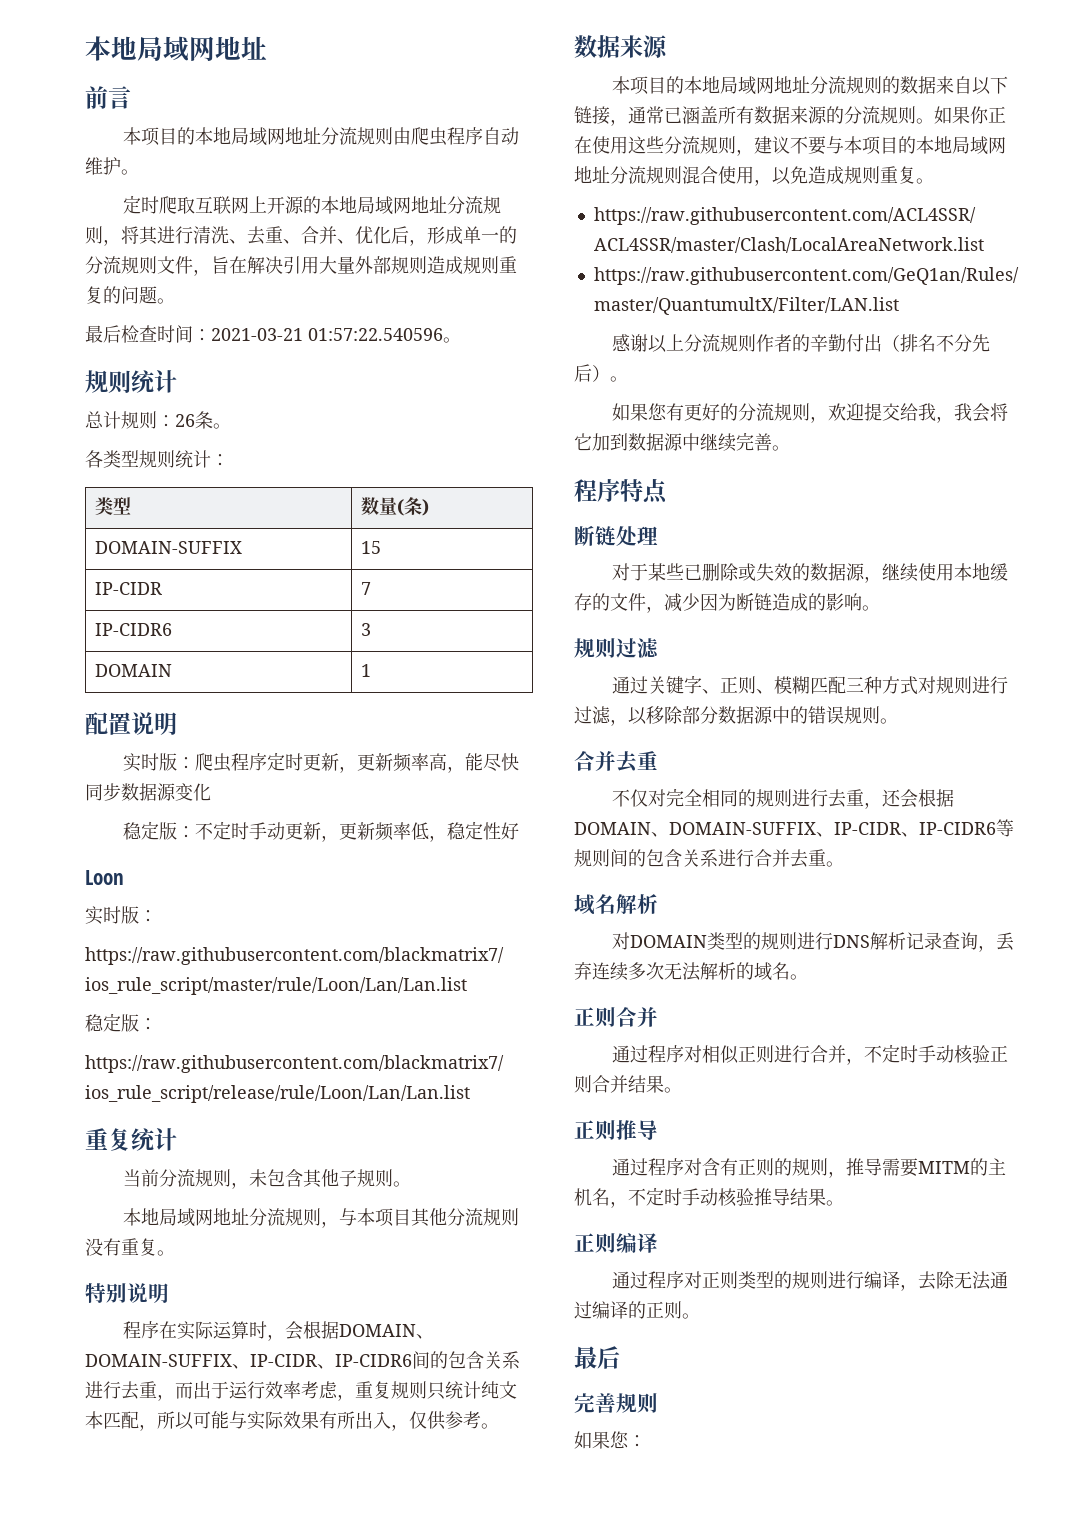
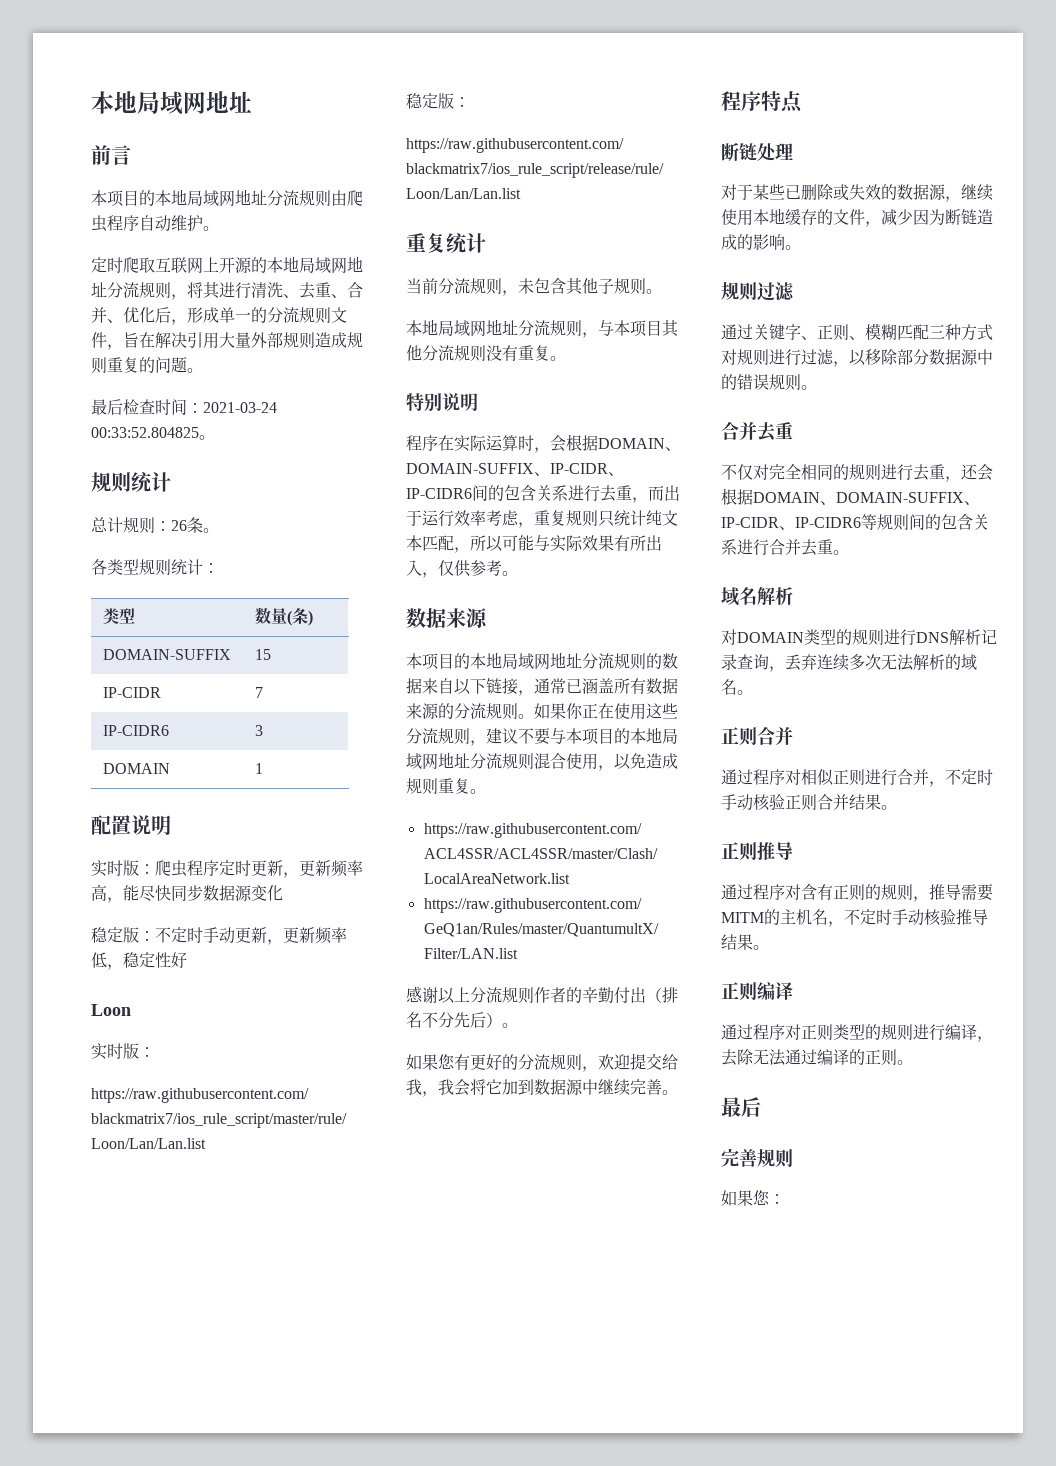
- 最后检查时间：2021-03-21 01:57:22.540596。
+ 最后检查时间：2021-03-24 00:33:52.804825。

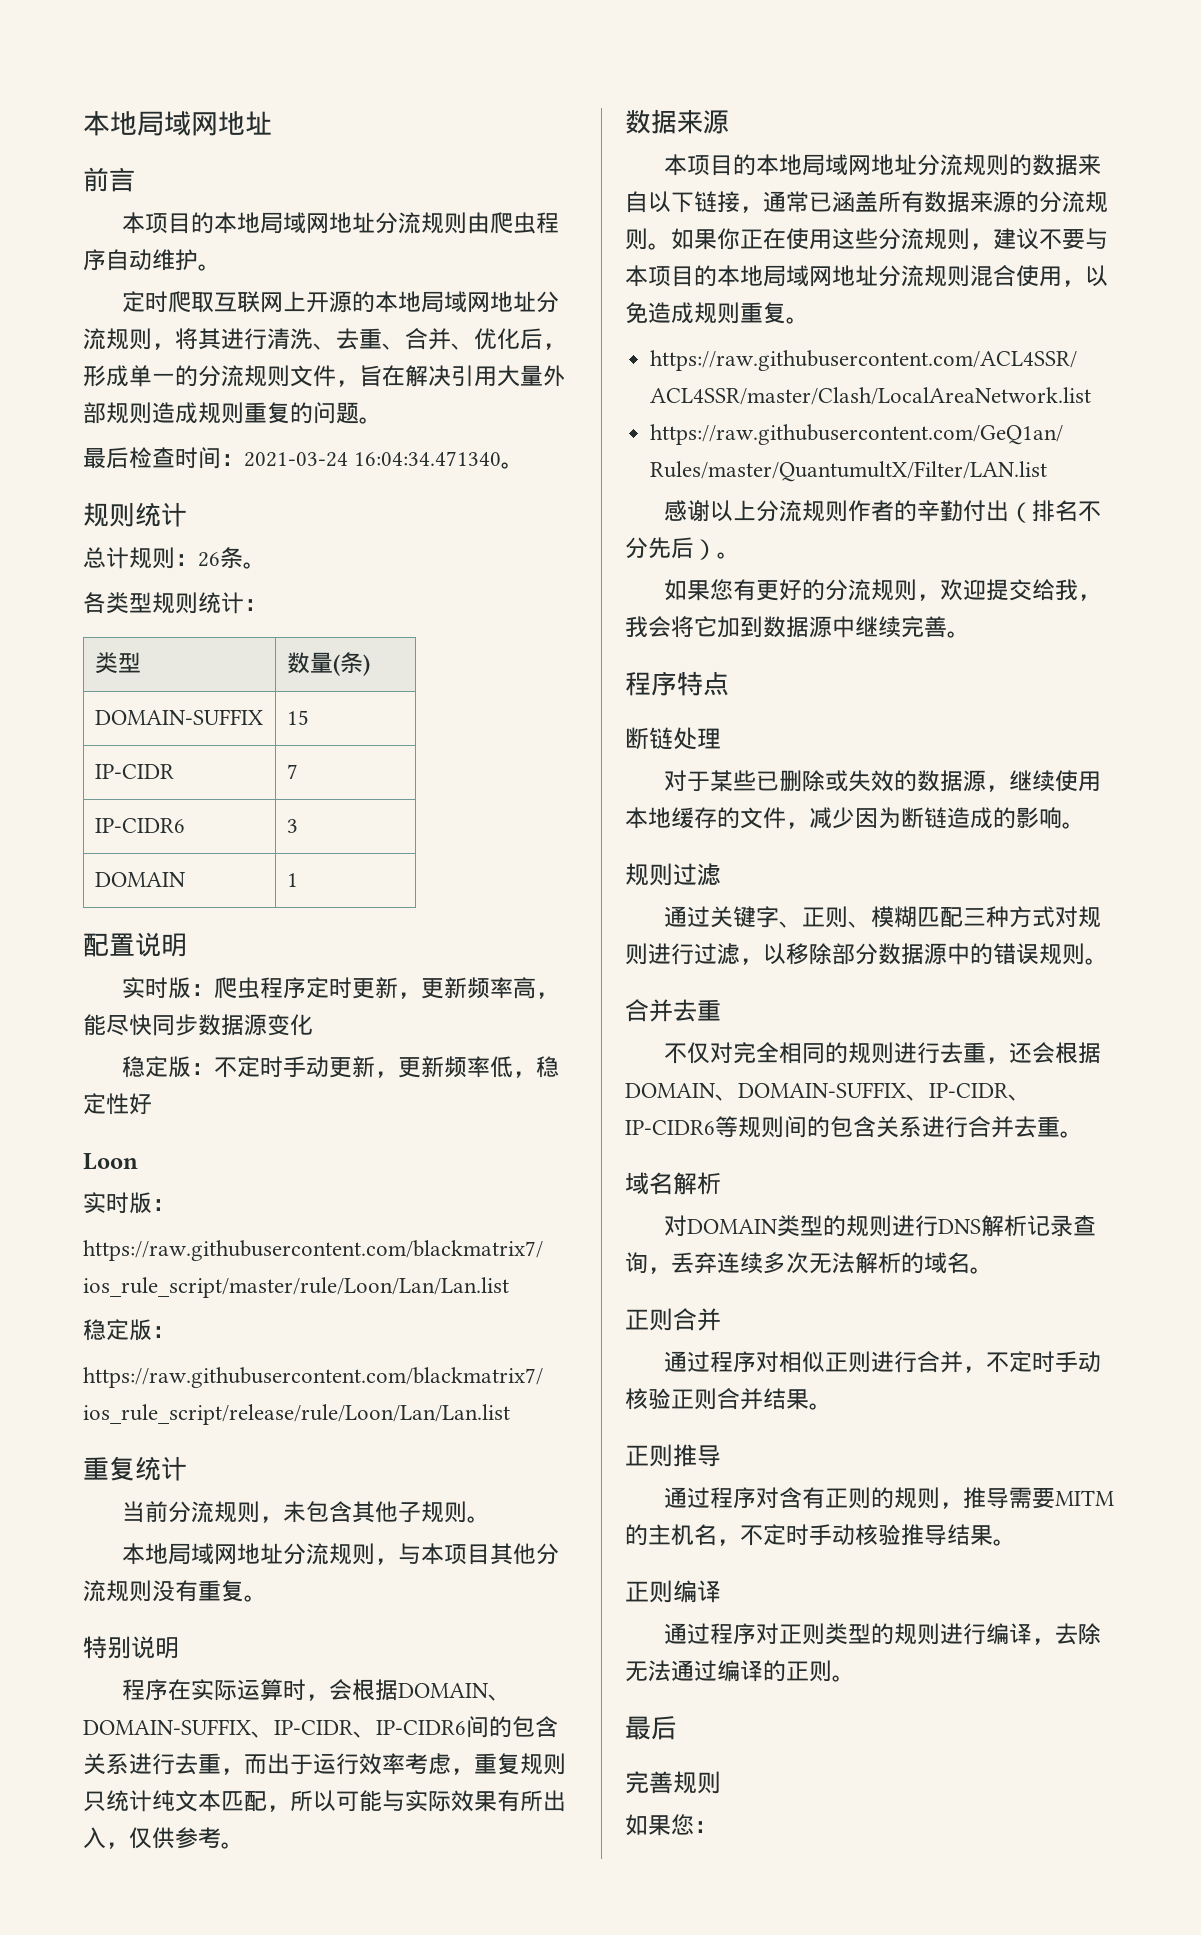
- 最后检查时间：2021-03-24 00:33:52.804825。
+ 最后检查时间：2021-03-24 16:04:34.471340。

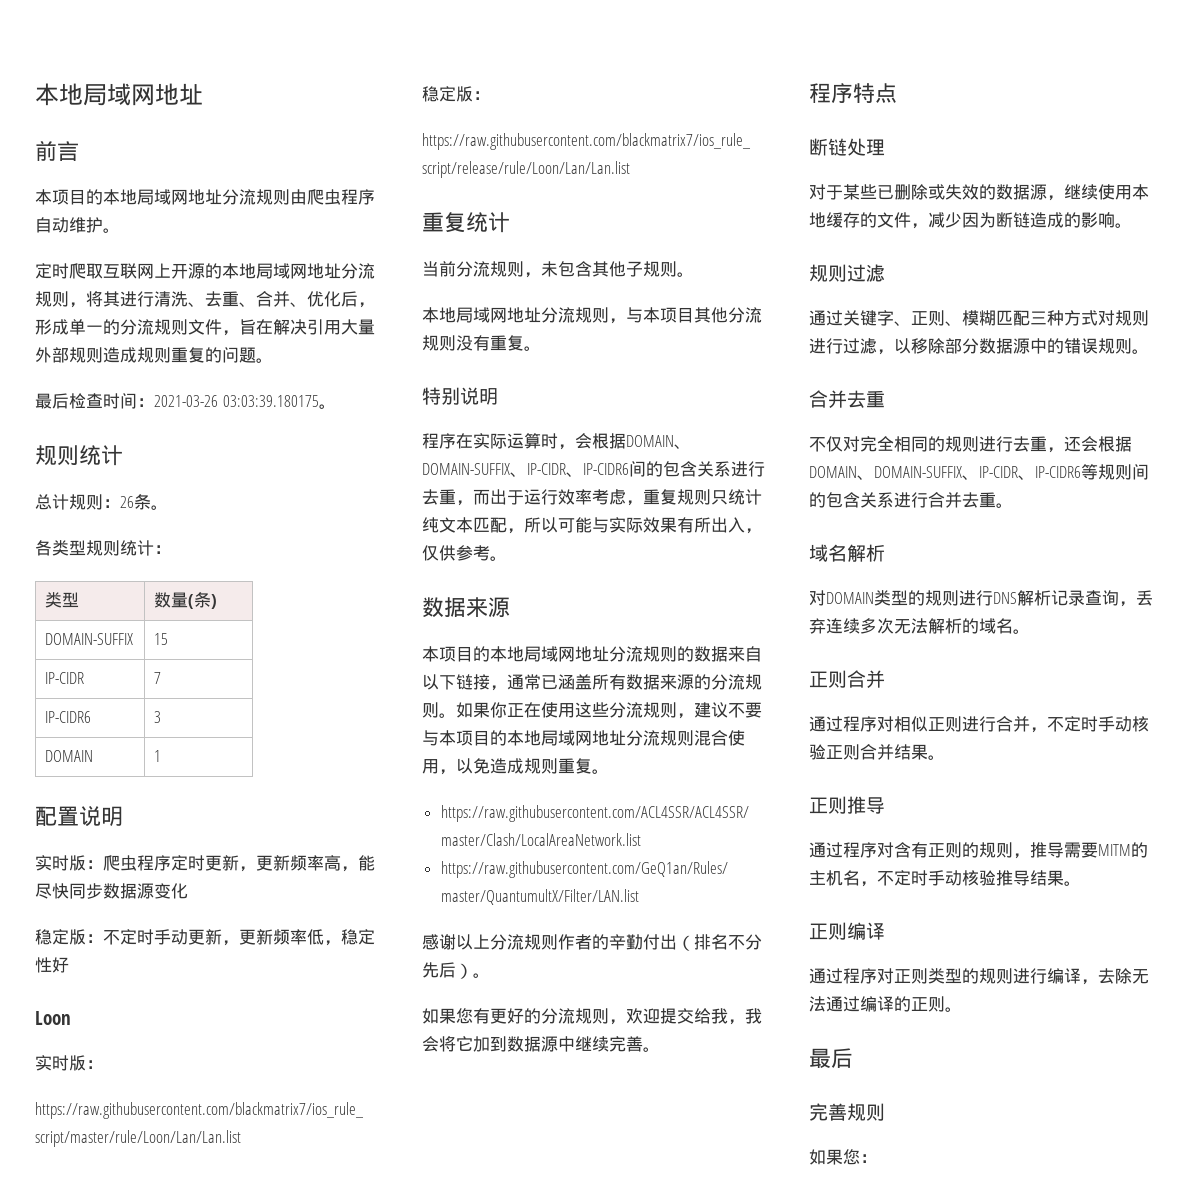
- 最后检查时间：2021-03-24 16:04:34.471340。
+ 最后检查时间：2021-03-26 03:03:39.180175。

